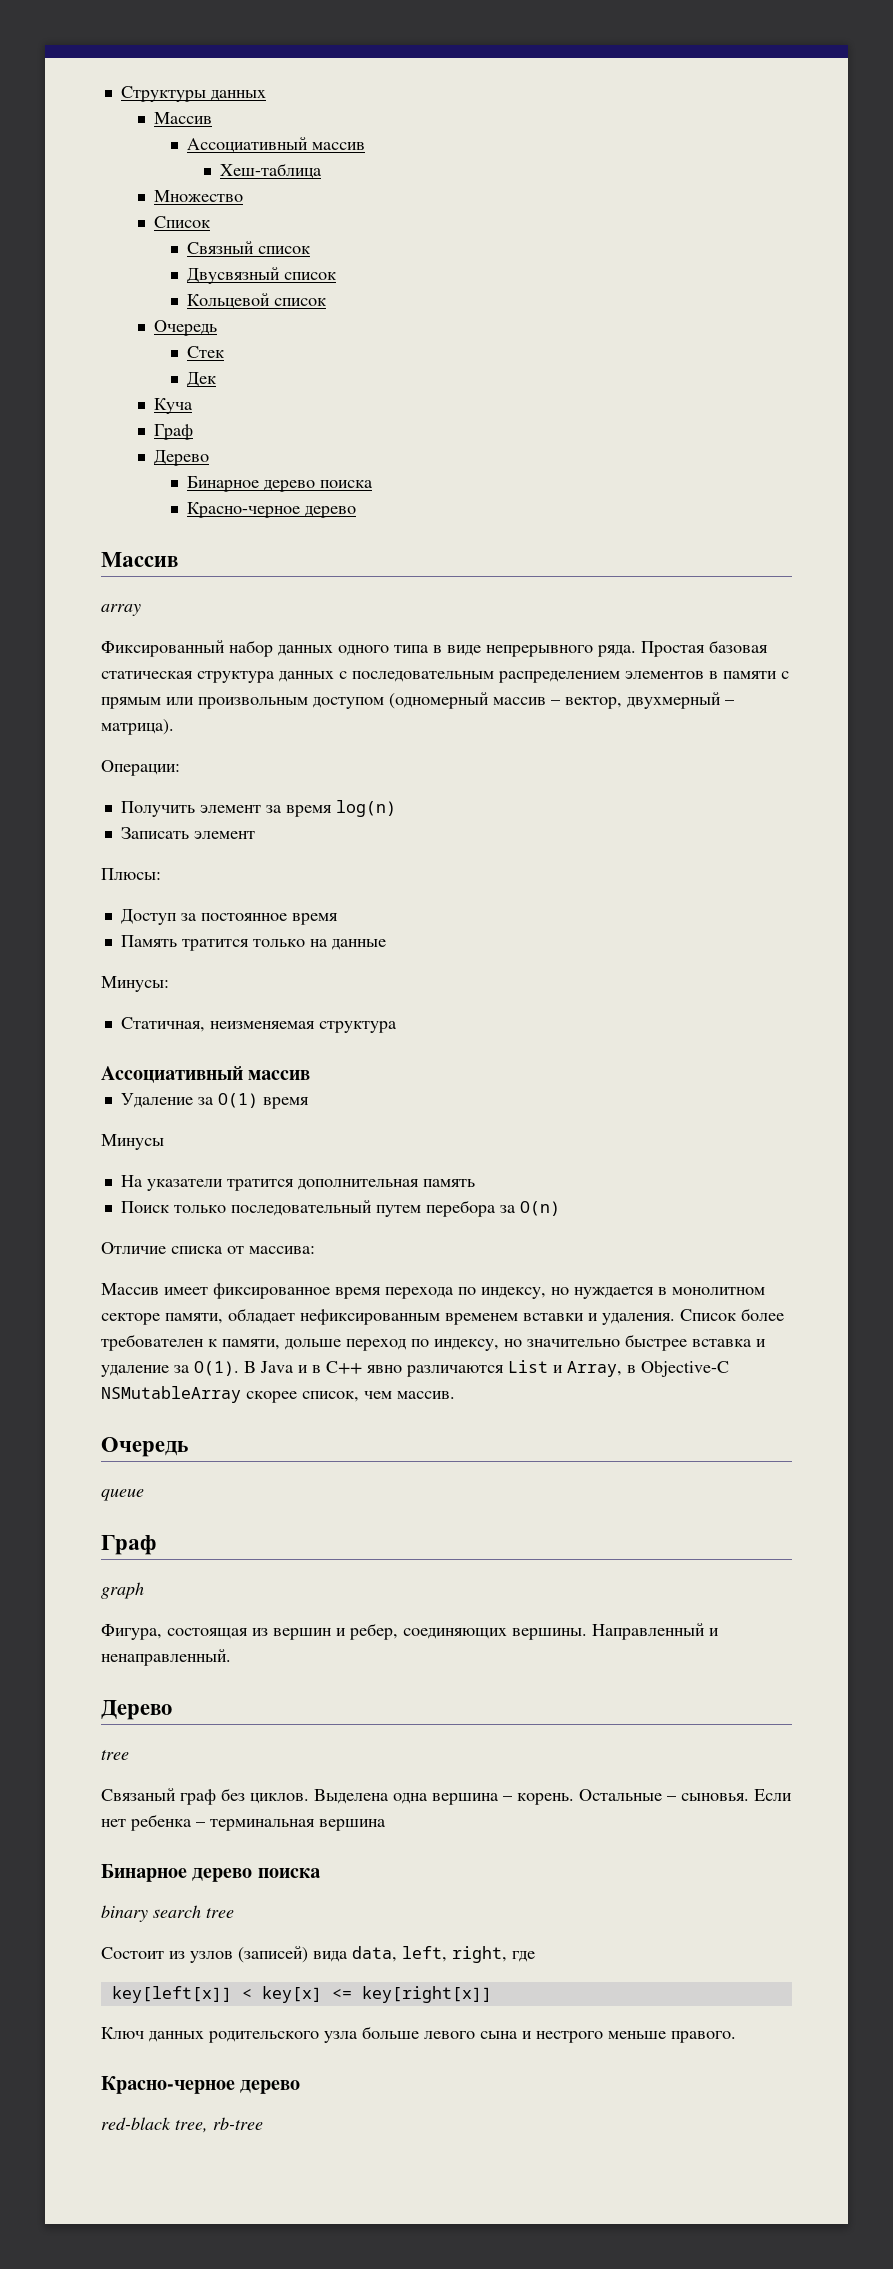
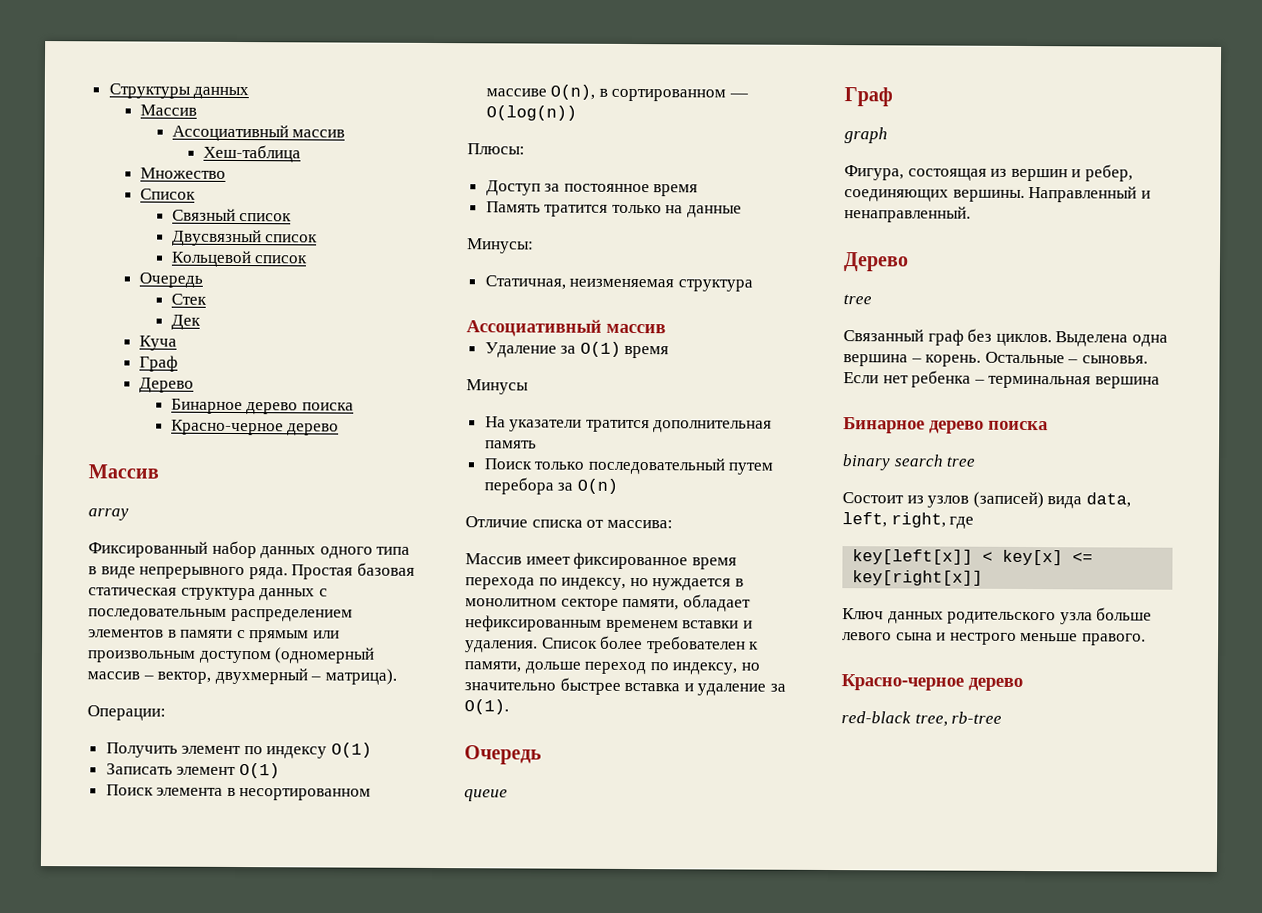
- Получить элемент за время log(n)
+ Получить элемент по индексу О(1)
- Записать элемент
+ Записать элемент О(1)
+ Поиск элемента в несортированном массиве О(n), в сортированном — O(log(n))
- В Java и в C++ явно различаются List и Array, в Objective-C NSMutableArray скорее список, чем массив.
- Связаный граф без циклов.
+ Связанный граф без циклов.

